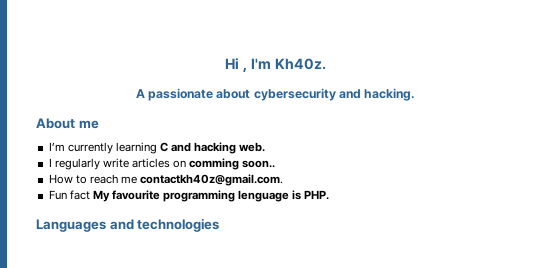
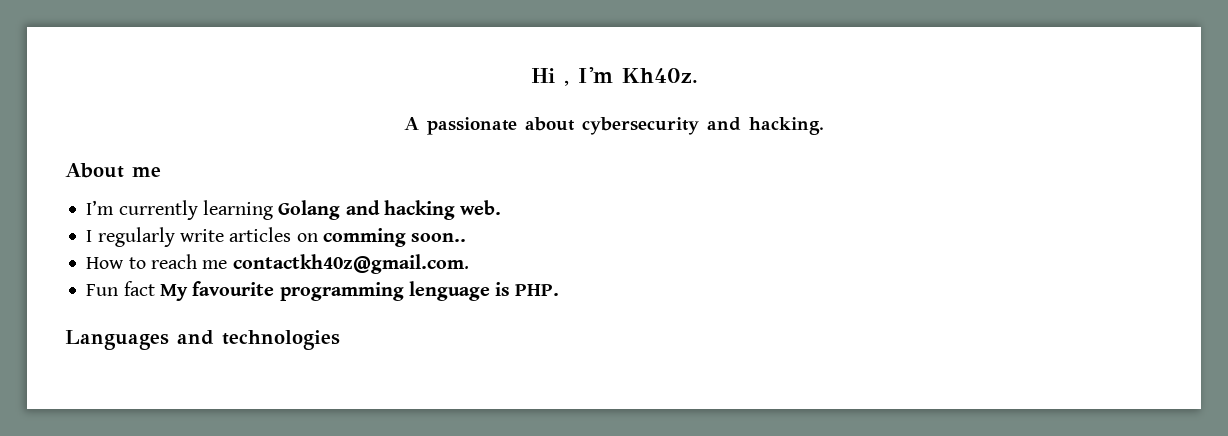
- I’m currently learning C and hacking web.
+ I’m currently learning Golang and hacking web.

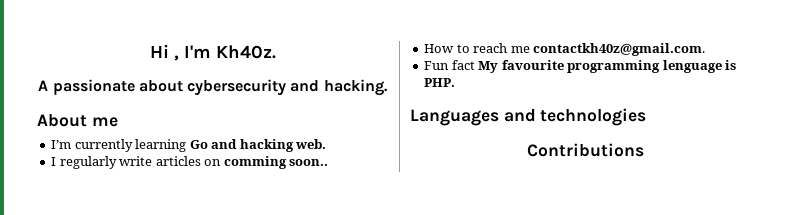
- I’m currently learning Golang and hacking web.
+ I’m currently learning Go and hacking web.
+ Contributions

